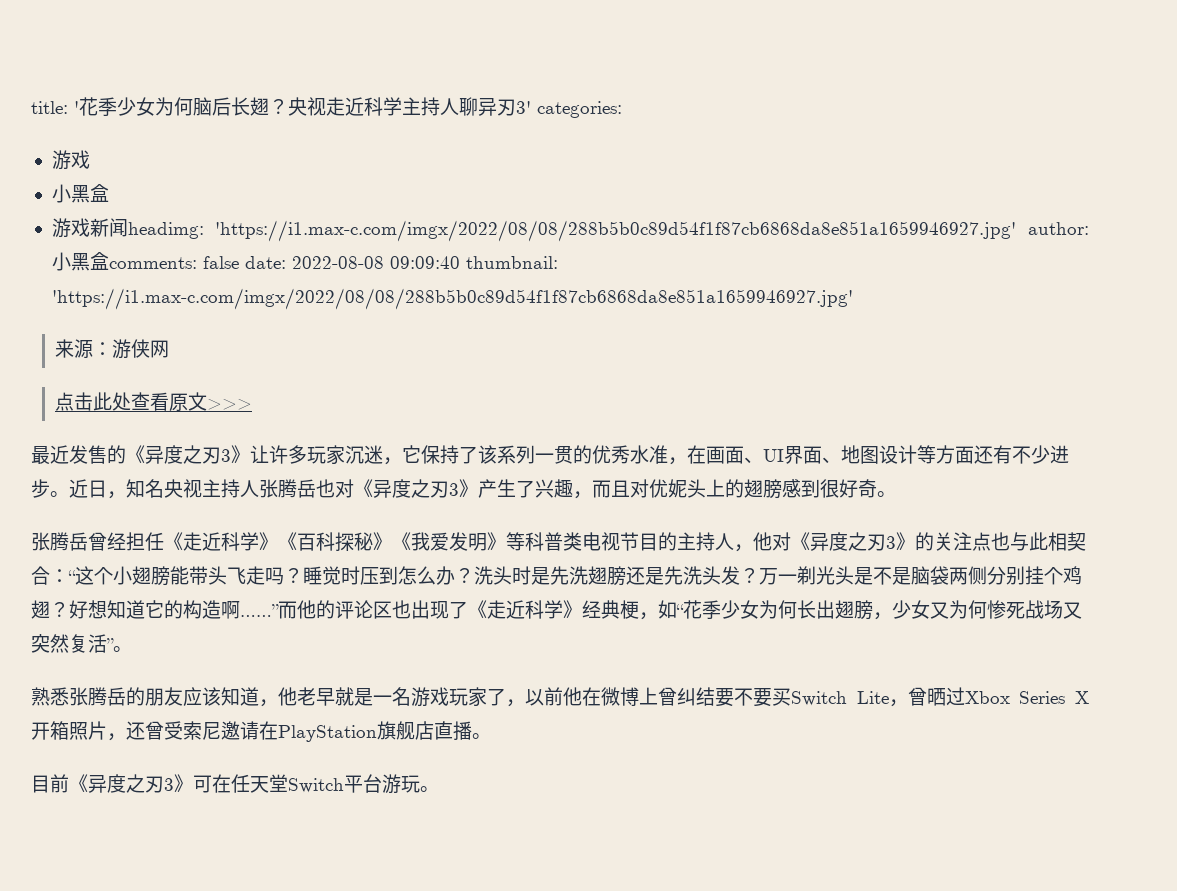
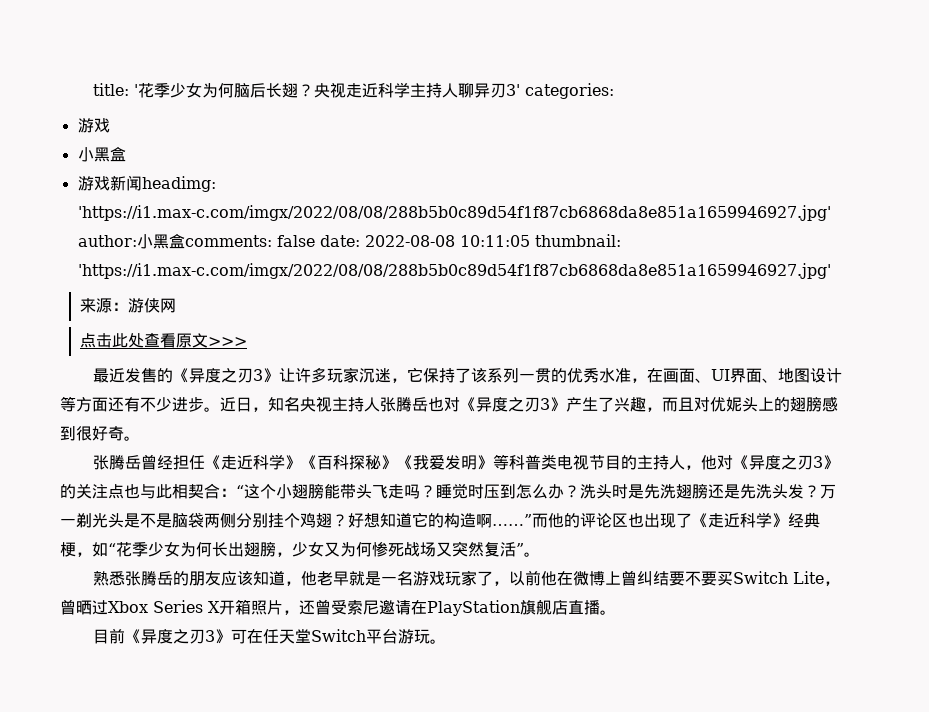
- 游戏新闻headimg: 'https://i1.max-c.com/imgx/2022/08/08/288b5b0c89d54f1f87cb6868da8e851a1659946927.jpg' author:小黑盒comments: false date: 2022-08-08 09:09:40 thumbnail: 'https://i1.max-c.com/imgx/2022/08/08/288b5b0c89d54f1f87cb6868da8e851a1659946927.jpg'
+ 游戏新闻headimg: 'https://i1.max-c.com/imgx/2022/08/08/288b5b0c89d54f1f87cb6868da8e851a1659946927.jpg' author:小黑盒comments: false date: 2022-08-08 10:11:05 thumbnail: 'https://i1.max-c.com/imgx/2022/08/08/288b5b0c89d54f1f87cb6868da8e851a1659946927.jpg'

